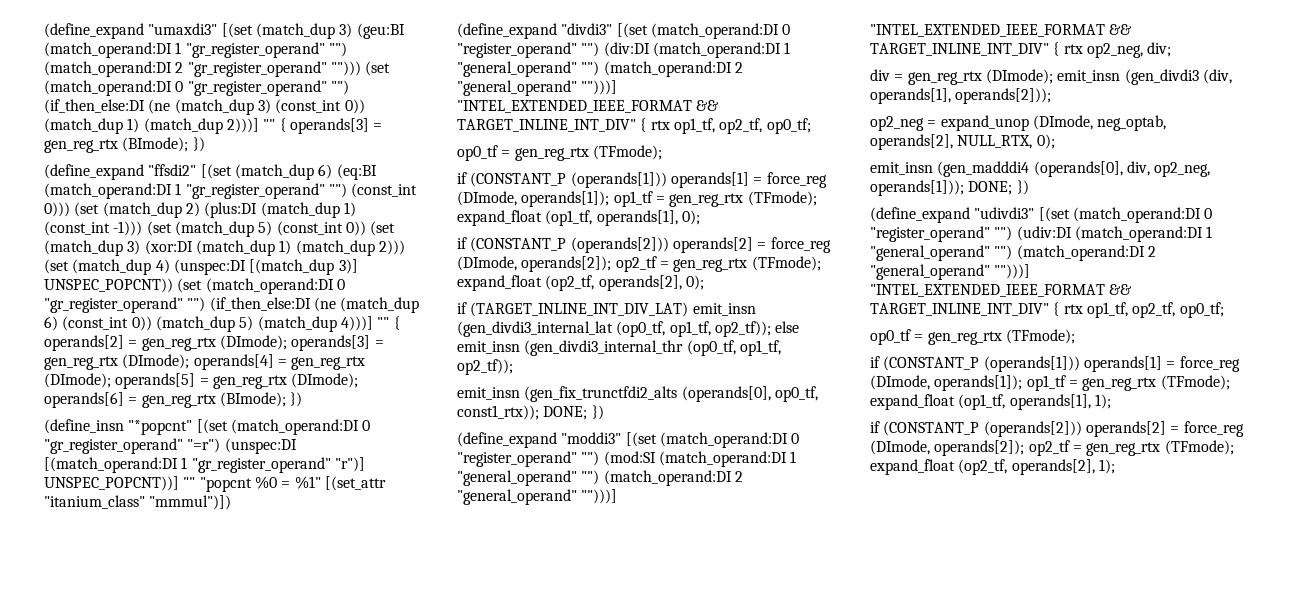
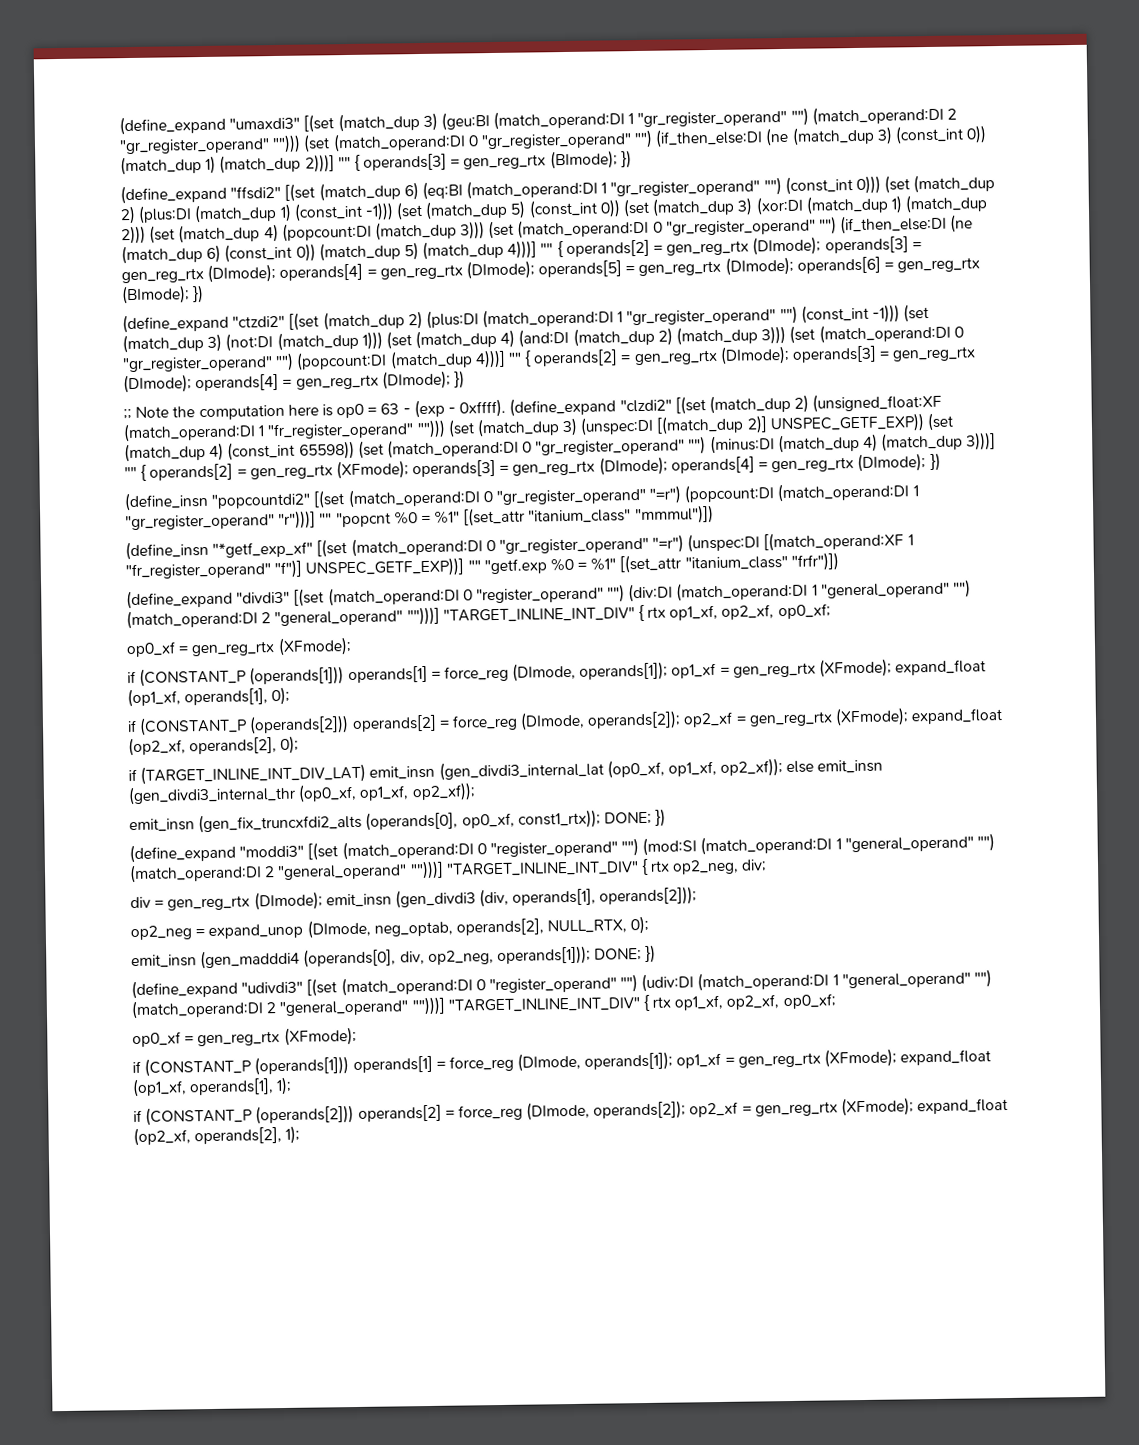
- (define_expand "ffsdi2" [(set (match_dup 6) (eq:BI (match_operand:DI 1 "gr_register_operand" "") (const_int 0))) (set (match_dup 2) (plus:DI (match_dup 1) (const_int -1))) (set (match_dup 5) (const_int 0)) (set (match_dup 3) (xor:DI (match_dup 1) (match_dup 2))) (set (match_dup 4) (unspec:DI [(match_dup 3)] UNSPEC_POPCNT)) (set (match_operand:DI 0 "gr_register_operand" "") (if_then_else:DI (ne (match_dup 6) (const_int 0)) (match_dup 5) (match_dup 4)))] "" { operands[2] = gen_reg_rtx (DImode);
+ (define_expand "ffsdi2" [(set (match_dup 6) (eq:BI (match_operand:DI 1 "gr_register_operand" "") (const_int 0))) (set (match_dup 2) (plus:DI (match_dup 1) (const_int -1))) (set (match_dup 5) (const_int 0)) (set (match_dup 3) (xor:DI (match_dup 1) (match_dup 2))) (set (match_dup 4) (popcount:DI (match_dup 3))) (set (match_operand:DI 0 "gr_register_operand" "") (if_then_else:DI (ne (match_dup 6) (const_int 0)) (match_dup 5) (match_dup 4)))] "" { operands[2] = gen_reg_rtx (DImode);
- (define_insn "*popcnt" [(set (match_operand:DI 0 "gr_register_operand" "=r") (unspec:DI [(match_operand:DI 1 "gr_register_operand" "r")] UNSPEC_POPCNT))] "" "popcnt %0 = %1" [(set_attr "itanium_class" "mmmul")])
+ (define_expand "ctzdi2" [(set (match_dup 2) (plus:DI (match_operand:DI 1 "gr_register_operand" "") (const_int -1))) (set (match_dup 3) (not:DI (match_dup 1))) (set (match_dup 4) (and:DI (match_dup 2) (match_dup 3))) (set (match_operand:DI 0 "gr_register_operand" "") (popcount:DI (match_dup 4)))] "" { operands[2] = gen_reg_rtx (DImode); operands[3] = gen_reg_rtx (DImode); operands[4] = gen_reg_rtx (DImode); })
+ ;; Note the computation here is op0 = 63 - (exp - 0xffff). (define_expand "clzdi2" [(set (match_dup 2) (unsigned_float:XF (match_operand:DI 1 "fr_register_operand" ""))) (set (match_dup 3) (unspec:DI [(match_dup 2)] UNSPEC_GETF_EXP)) (set (match_dup 4) (const_int 65598)) (set (match_operand:DI 0 "gr_register_operand" "") (minus:DI (match_dup 4) (match_dup 3)))] "" { operands[2] = gen_reg_rtx (XFmode); operands[3] = gen_reg_rtx (DImode); operands[4] = gen_reg_rtx (DImode); })
+ (define_insn "popcountdi2" [(set (match_operand:DI 0 "gr_register_operand" "=r") (popcount:DI (match_operand:DI 1 "gr_register_operand" "r")))] "" "popcnt %0 = %1" [(set_attr "itanium_class" "mmmul")])
+ (define_insn "*getf_exp_xf" [(set (match_operand:DI 0 "gr_register_operand" "=r") (unspec:DI [(match_operand:XF 1 "fr_register_operand" "f")] UNSPEC_GETF_EXP))] "" "getf.exp %0 = %1" [(set_attr "itanium_class" "frfr")])
- (define_expand "divdi3" [(set (match_operand:DI 0 "register_operand" "") (div:DI (match_operand:DI 1 "general_operand" "") (match_operand:DI 2 "general_operand" "")))] "INTEL_EXTENDED_IEEE_FORMAT && TARGET_INLINE_INT_DIV" { rtx op1_tf, op2_tf, op0_tf;
- op0_tf = gen_reg_rtx (TFmode);
- if (CONSTANT_P (operands[1])) operands[1] = force_reg (DImode, operands[1]); op1_tf = gen_reg_rtx (TFmode); expand_float (op1_tf, operands[1], 0);
+ (define_expand "divdi3" [(set (match_operand:DI 0 "register_operand" "") (div:DI (match_operand:DI 1 "general_operand" "") (match_operand:DI 2 "general_operand" "")))] "TARGET_INLINE_INT_DIV" { rtx op1_xf, op2_xf, op0_xf;
+ op0_xf = gen_reg_rtx (XFmode);
+ if (CONSTANT_P (operands[1])) operands[1] = force_reg (DImode, operands[1]); op1_xf = gen_reg_rtx (XFmode); expand_float (op1_xf, operands[1], 0);
- if (CONSTANT_P (operands[2])) operands[2] = force_reg (DImode, operands[2]); op2_tf = gen_reg_rtx (TFmode); expand_float (op2_tf, operands[2], 0);
+ if (CONSTANT_P (operands[2])) operands[2] = force_reg (DImode, operands[2]); op2_xf = gen_reg_rtx (XFmode); expand_float (op2_xf, operands[2], 0);
- if (TARGET_INLINE_INT_DIV_LAT) emit_insn (gen_divdi3_internal_lat (op0_tf, op1_tf, op2_tf)); else emit_insn (gen_divdi3_internal_thr (op0_tf, op1_tf, op2_tf));
- emit_insn (gen_fix_trunctfdi2_alts (operands[0], op0_tf, const1_rtx)); DONE; })
+ if (TARGET_INLINE_INT_DIV_LAT) emit_insn (gen_divdi3_internal_lat (op0_xf, op1_xf, op2_xf)); else emit_insn (gen_divdi3_internal_thr (op0_xf, op1_xf, op2_xf));
+ emit_insn (gen_fix_truncxfdi2_alts (operands[0], op0_xf, const1_rtx)); DONE; })
- (define_expand "moddi3" [(set (match_operand:DI 0 "register_operand" "") (mod:SI (match_operand:DI 1 "general_operand" "") (match_operand:DI 2 "general_operand" "")))] "INTEL_EXTENDED_IEEE_FORMAT && TARGET_INLINE_INT_DIV" { rtx op2_neg, div;
+ (define_expand "moddi3" [(set (match_operand:DI 0 "register_operand" "") (mod:SI (match_operand:DI 1 "general_operand" "") (match_operand:DI 2 "general_operand" "")))] "TARGET_INLINE_INT_DIV" { rtx op2_neg, div;
- (define_expand "udivdi3" [(set (match_operand:DI 0 "register_operand" "") (udiv:DI (match_operand:DI 1 "general_operand" "") (match_operand:DI 2 "general_operand" "")))] "INTEL_EXTENDED_IEEE_FORMAT && TARGET_INLINE_INT_DIV" { rtx op1_tf, op2_tf, op0_tf;
- op0_tf = gen_reg_rtx (TFmode);
- if (CONSTANT_P (operands[1])) operands[1] = force_reg (DImode, operands[1]); op1_tf = gen_reg_rtx (TFmode); expand_float (op1_tf, operands[1], 1);
+ (define_expand "udivdi3" [(set (match_operand:DI 0 "register_operand" "") (udiv:DI (match_operand:DI 1 "general_operand" "") (match_operand:DI 2 "general_operand" "")))] "TARGET_INLINE_INT_DIV" { rtx op1_xf, op2_xf, op0_xf;
+ op0_xf = gen_reg_rtx (XFmode);
+ if (CONSTANT_P (operands[1])) operands[1] = force_reg (DImode, operands[1]); op1_xf = gen_reg_rtx (XFmode); expand_float (op1_xf, operands[1], 1);
- if (CONSTANT_P (operands[2])) operands[2] = force_reg (DImode, operands[2]); op2_tf = gen_reg_rtx (TFmode); expand_float (op2_tf, operands[2], 1);
+ if (CONSTANT_P (operands[2])) operands[2] = force_reg (DImode, operands[2]); op2_xf = gen_reg_rtx (XFmode); expand_float (op2_xf, operands[2], 1);

